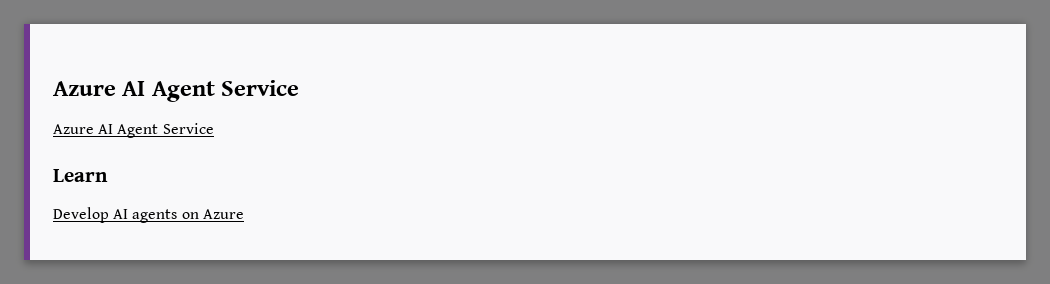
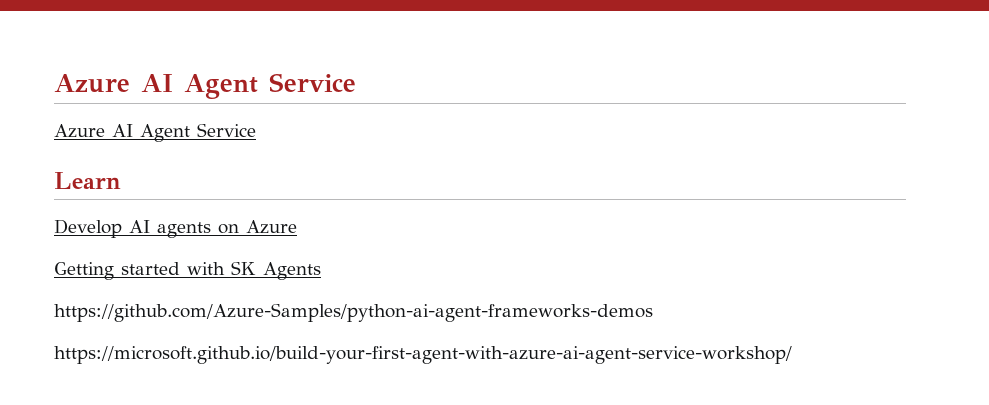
+ Getting started with SK Agents
+ https://github.com/Azure-Samples/python-ai-agent-frameworks-demos
+ https://microsoft.github.io/build-your-first-agent-with-azure-ai-agent-service-workshop/

